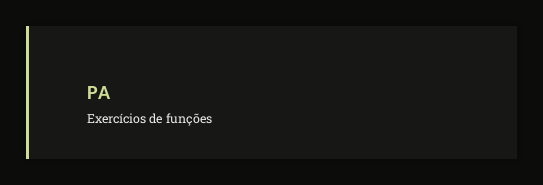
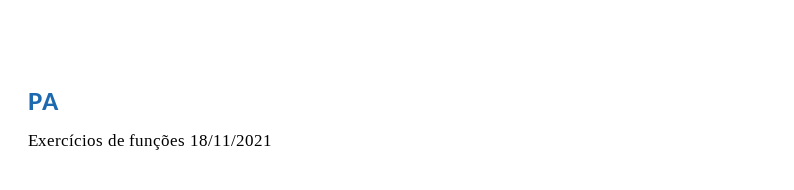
- Exercícios de funções
+ Exercícios de funções 18/11/2021

